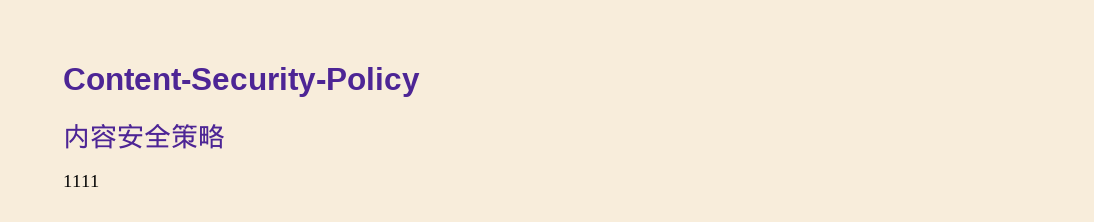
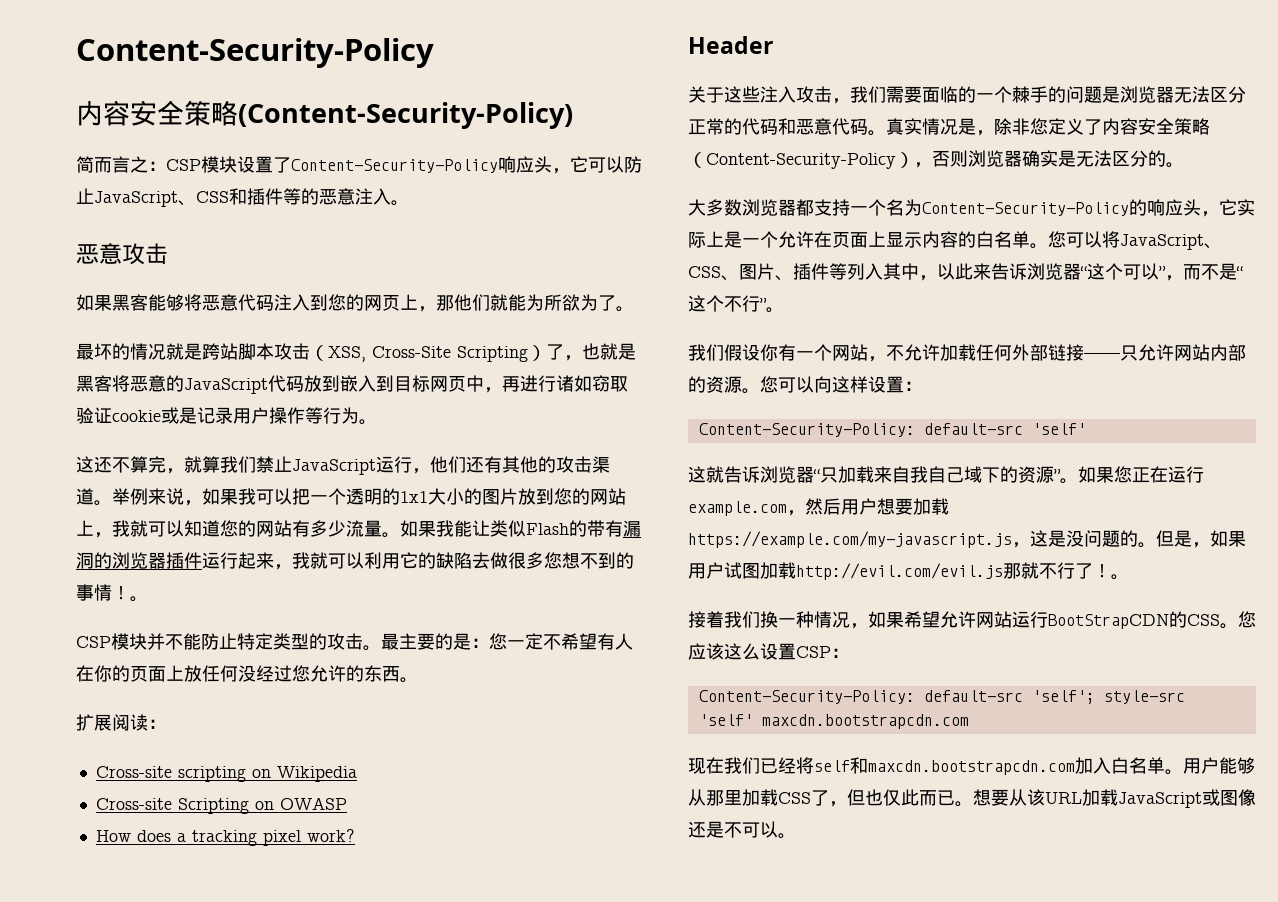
- 内容安全策略
- 1111
+ 内容安全策略(Content-Security-Policy)
+ 简而言之：CSP模块设置了Content-Security-Policy响应头，它可以防止JavaScript、CSS和插件等的恶意注入。
+ 恶意攻击
+ 如果黑客能够将恶意代码注入到您的网页上，那他们就能为所欲为了。
+ 最坏的情况就是跨站脚本攻击（XSS, Cross-Site Scripting）了，也就是黑客将恶意的JavaScript代码放到嵌入到目标网页中，再进行诸如窃取验证cookie或是记录用户操作等行为。
+ 这还不算完，就算我们禁止JavaScript运行，他们还有其他的攻击渠道。举例来说，如果我可以把一个透明的1x1大小的图片放到您的网站上，我就可以知道您的网站有多少流量。如果我能让类似Flash的带有漏洞的浏览器插件运行起来，我就可以利用它的缺陷去做很多您想不到的事情！。
+ CSP模块并不能防止特定类型的攻击。最主要的是：您一定不希望有人在你的页面上放任何没经过您允许的东西。
+ 扩展阅读：
+ Cross-site scripting on Wikipedia
+ Cross-site Scripting on OWASP
+ How does a tracking pixel work?
+ Header
+ 关于这些注入攻击，我们需要面临的一个棘手的问题是浏览器无法区分正常的代码和恶意代码。真实情况是，除非您定义了内容安全策略（Content-Security-Policy），否则浏览器确实是无法区分的。
+ 大多数浏览器都支持一个名为Content-Security-Policy的响应头，它实际上是一个允许在页面上显示内容的白名单。您可以将JavaScript、CSS、图片、插件等列入其中，以此来告诉浏览器“这个可以”，而不是“这个不行”。
+ 我们假设你有一个网站，不允许加载任何外部链接——只允许网站内部的资源。您可以向这样设置：
+ Content-Security-Policy: default-src 'self'
+ 这就告诉浏览器“只加载来自我自己域下的资源”。如果您正在运行example.com，然后用户想要加载https://example.com/my-javascript.js，这是没问题的。但是，如果用户试图加载http://evil.com/evil.js那就不行了！。
+ 接着我们换一种情况，如果希望允许网站运行BootStrapCDN的CSS。您应该这么设置CSP：
+ Content-Security-Policy: default-src 'self'; style-src 'self' maxcdn.bootstrapcdn.com
+ 现在我们已经将self和maxcdn.bootstrapcdn.com加入白名单。用户能够从那里加载CSS了，但也仅此而已。想要从该URL加载JavaScript或图像还是不可以。

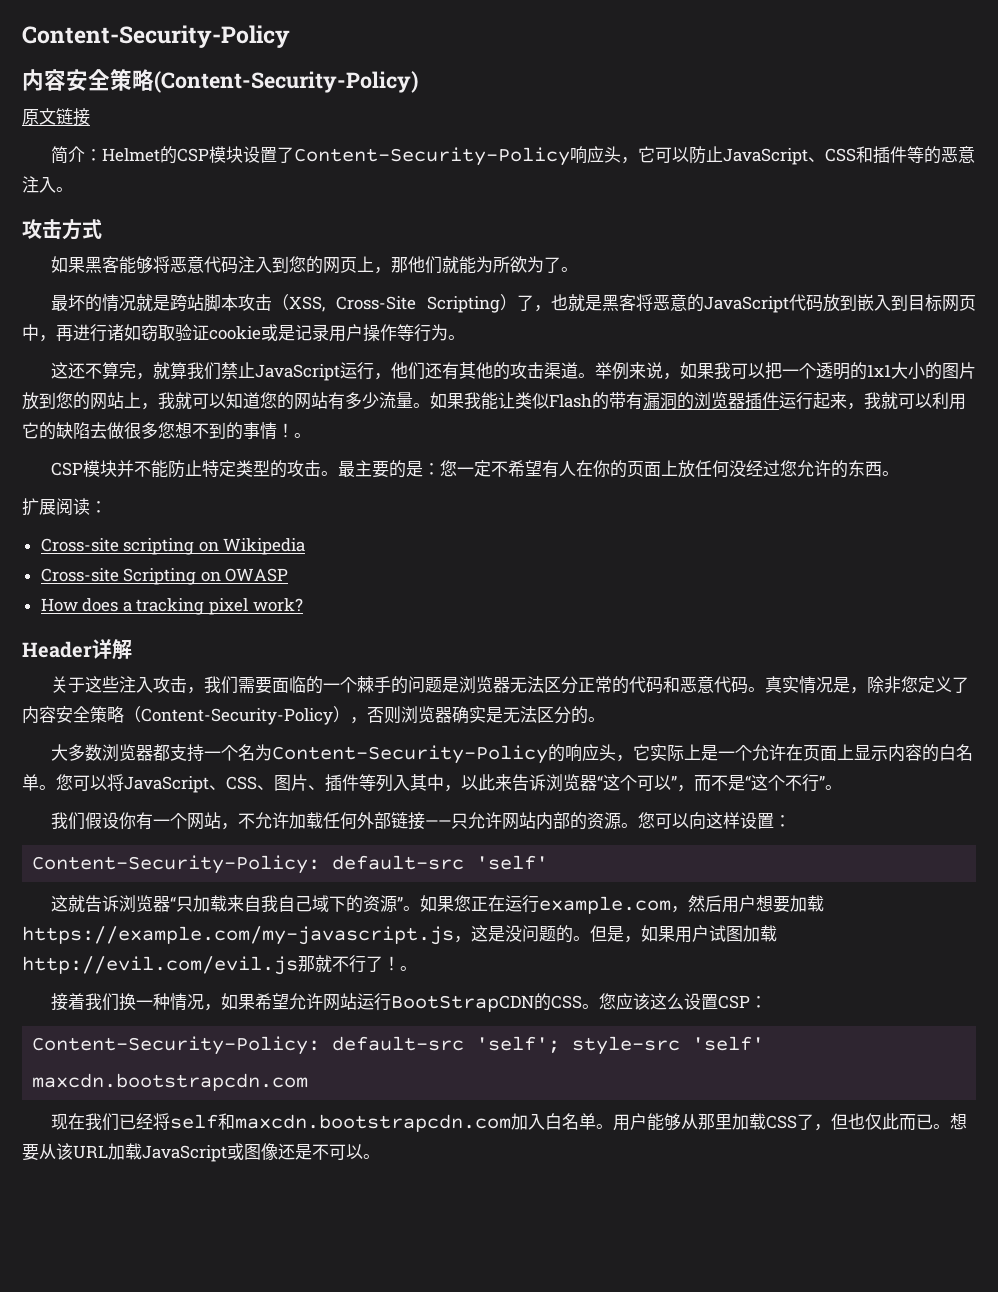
+ 原文链接
- 简而言之：CSP模块设置了Content-Security-Policy响应头，它可以防止JavaScript、CSS和插件等的恶意注入。
+ 简介：Helmet的CSP模块设置了Content-Security-Policy响应头，它可以防止JavaScript、CSS和插件等的恶意注入。
- 恶意攻击
+ 攻击方式
- Header
+ Header详解

